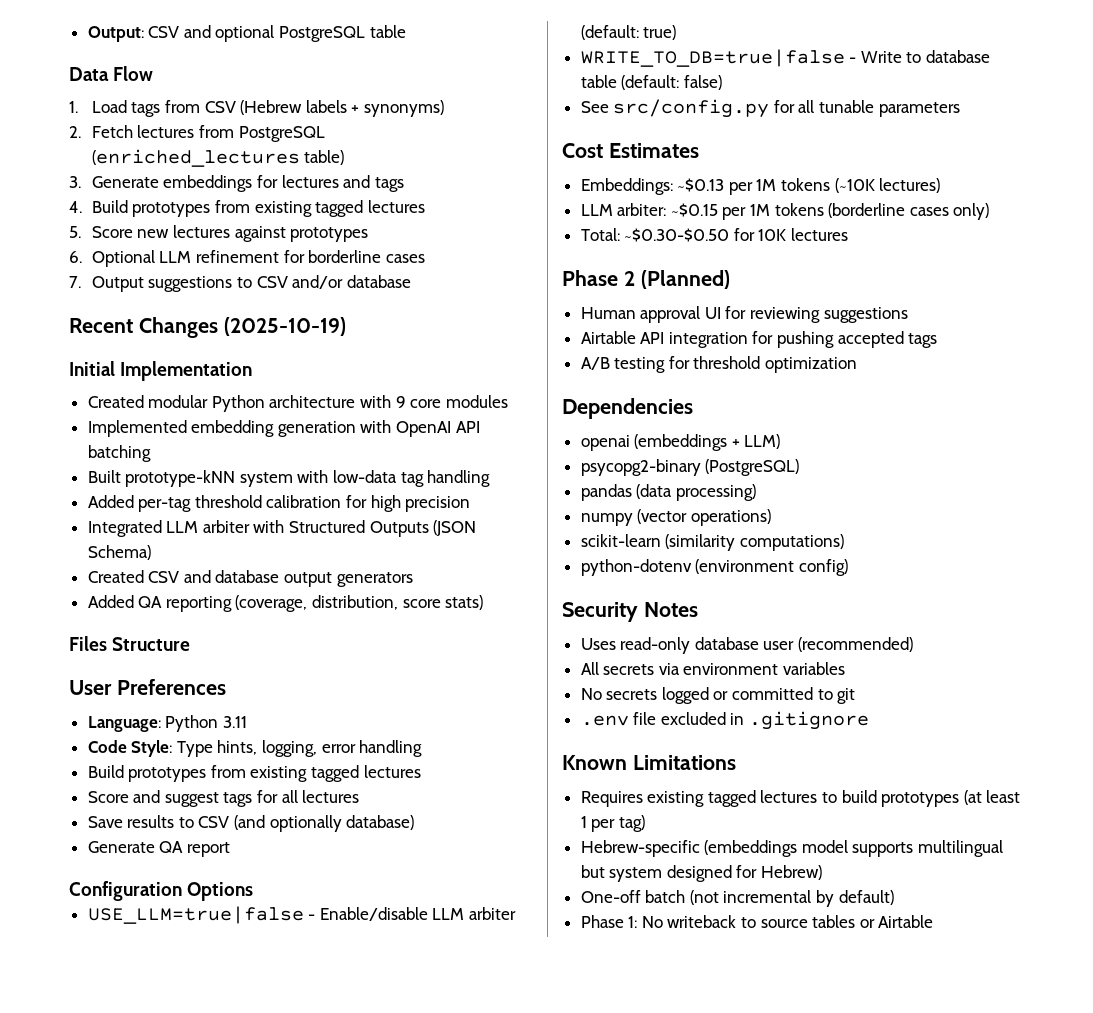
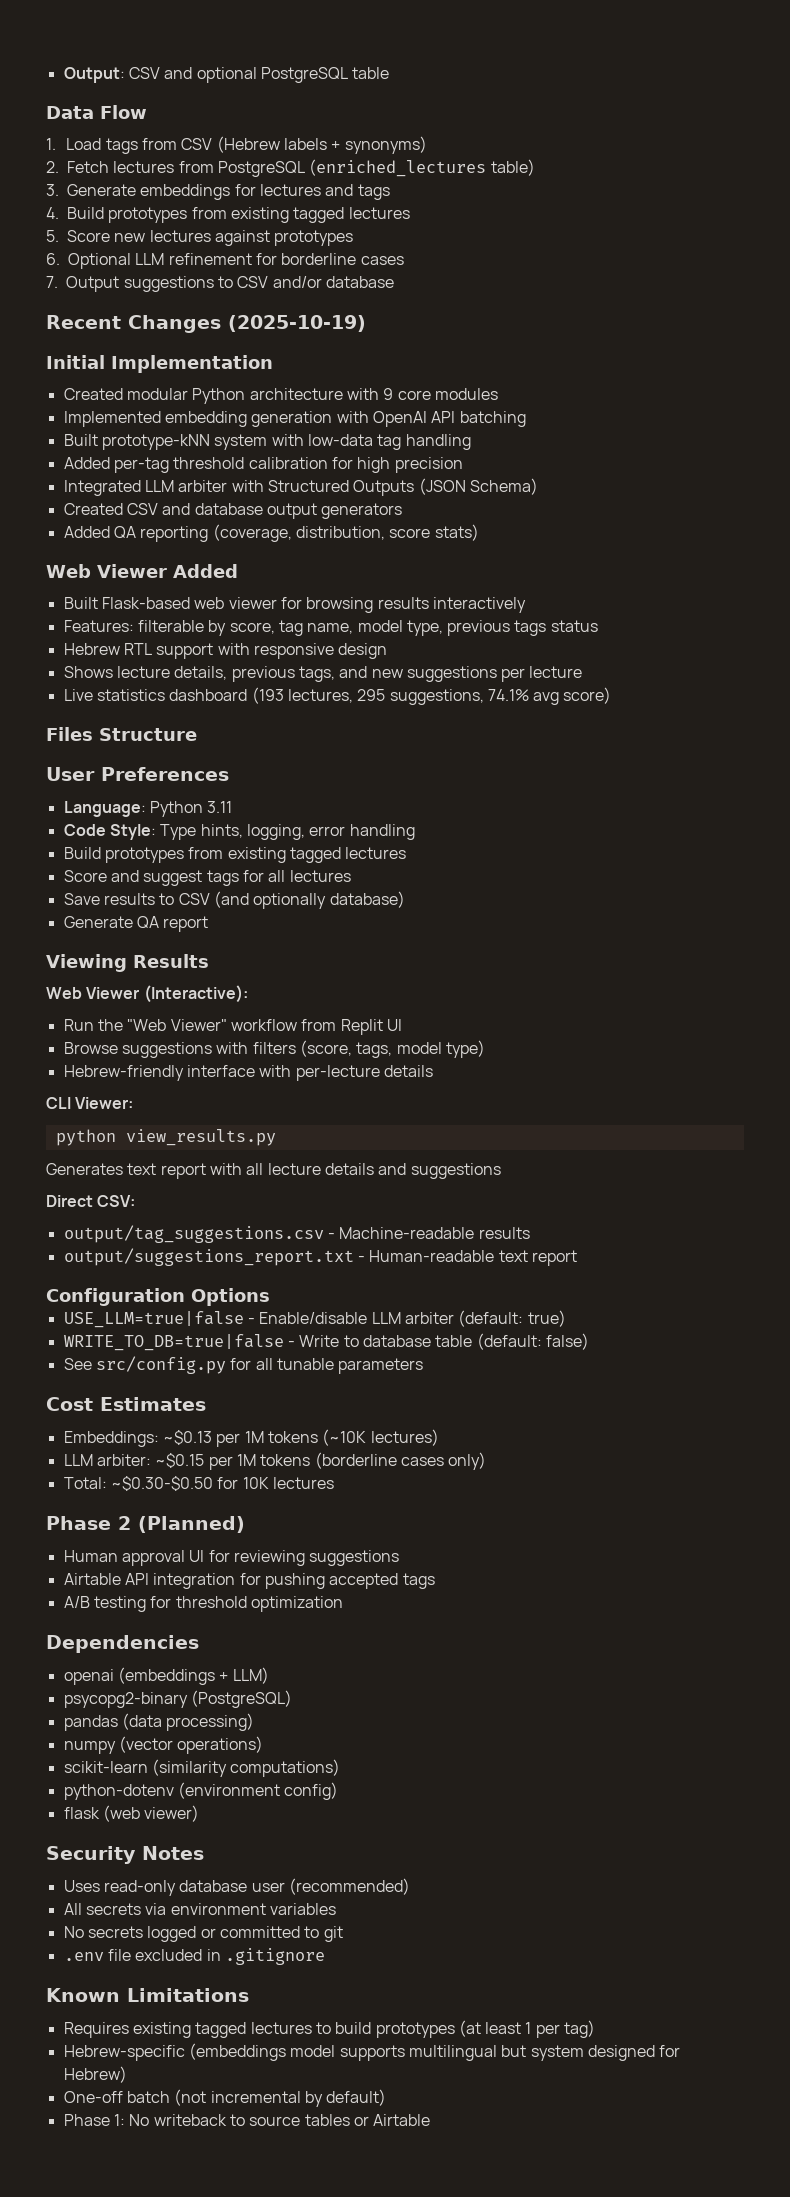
+ Web Viewer Added
+ Built Flask-based web viewer for browsing results interactively
+ Features: filterable by score, tag name, model type, previous tags status
+ Hebrew RTL support with responsive design
+ Shows lecture details, previous tags, and new suggestions per lecture
+ Live statistics dashboard (193 lectures, 295 suggestions, 74.1% avg score)
+ Viewing Results
+ Web Viewer (Interactive):
+ Run the "Web Viewer" workflow from Replit UI
+ Browse suggestions with filters (score, tags, model type)
+ Hebrew-friendly interface with per-lecture details
+ CLI Viewer:
+ python view_results.py
+ Generates text report with all lecture details and suggestions
+ Direct CSV:
+ output/tag_suggestions.csv - Machine-readable results
+ output/suggestions_report.txt - Human-readable text report
+ flask (web viewer)

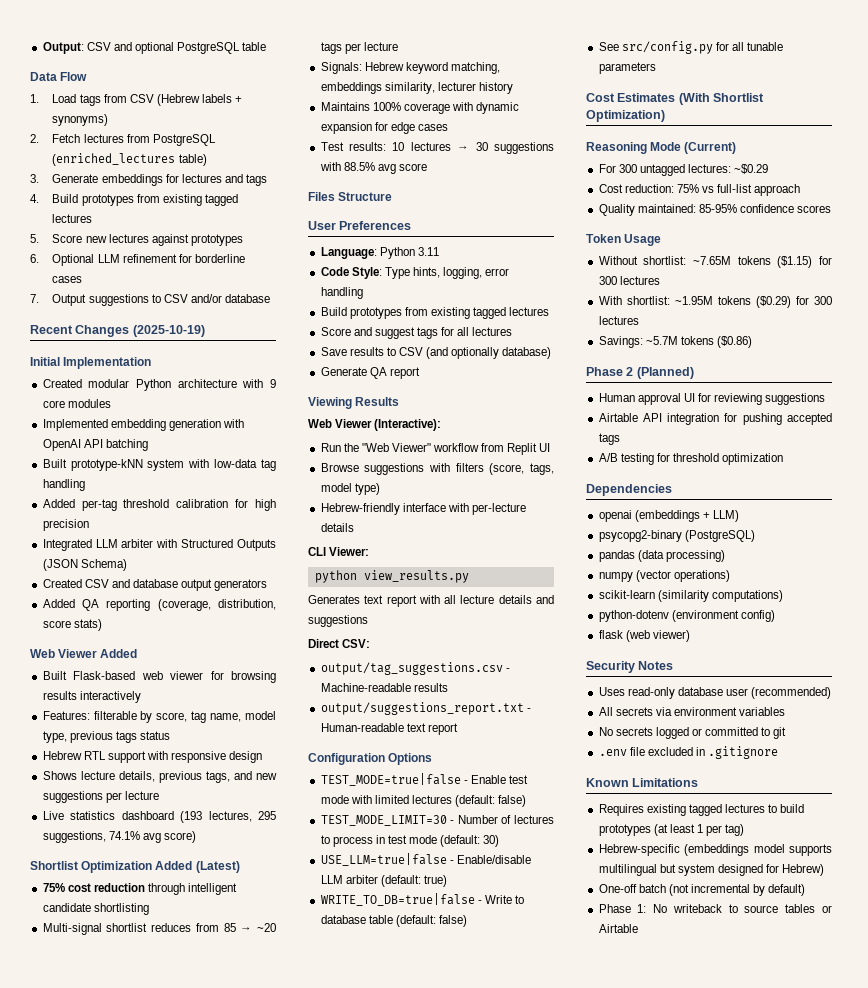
+ Shortlist Optimization Added (Latest)
+ 75% cost reduction through intelligent candidate shortlisting
+ Multi-signal shortlist reduces from 85 → ~20 tags per lecture
+ Signals: Hebrew keyword matching, embeddings similarity, lecturer history
+ Maintains 100% coverage with dynamic expansion for edge cases
+ Test results: 10 lectures → 30 suggestions with 88.5% avg score
+ TEST_MODE=true|false - Enable test mode with limited lectures (default: false)
+ TEST_MODE_LIMIT=30 - Number of lectures to process in test mode (default: 30)
- Cost Estimates
- Embeddings: ~$0.13 per 1M tokens (~10K lectures)
- LLM arbiter: ~$0.15 per 1M tokens (borderline cases only)
- Total: ~$0.30-$0.50 for 10K lectures
+ Cost Estimates (With Shortlist Optimization)
+ Reasoning Mode (Current)
+ For 300 untagged lectures: ~$0.29
+ Cost reduction: 75% vs full-list approach
+ Quality maintained: 85-95% confidence scores
+ Token Usage
+ Without shortlist: ~7.65M tokens ($1.15) for 300 lectures
+ With shortlist: ~1.95M tokens ($0.29) for 300 lectures
+ Savings: ~5.7M tokens ($0.86)

